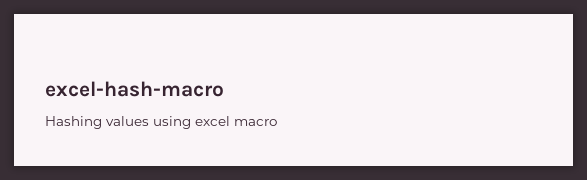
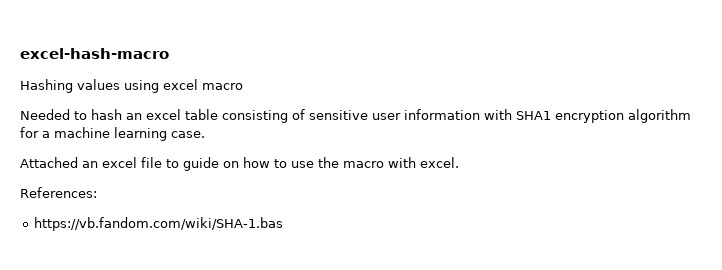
+ Needed to hash an excel table consisting of sensitive user information with SHA1 encryption algorithm for a machine learning case.
+ Attached an excel file to guide on how to use the macro with excel.
+ References:
+ https://vb.fandom.com/wiki/SHA-1.bas

